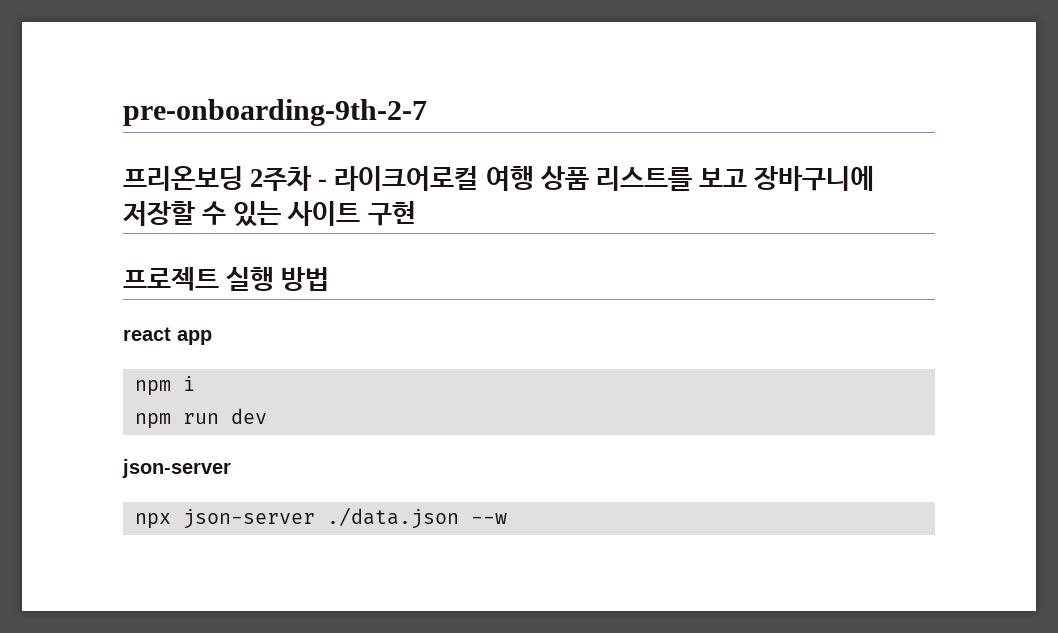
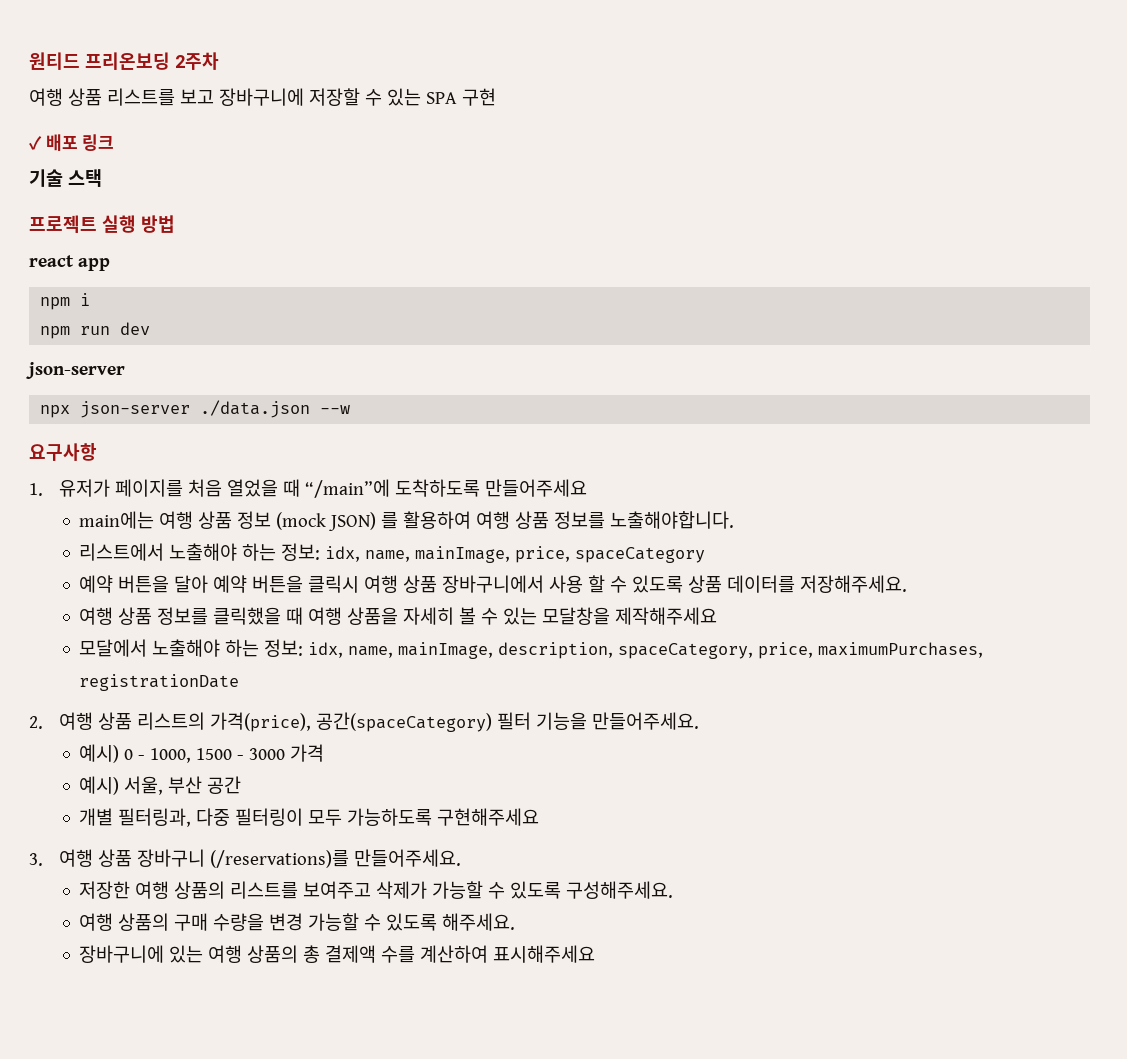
- pre-onboarding-9th-2-7
- 프리온보딩 2주차 - 라이크어로컬 여행 상품 리스트를 보고 장바구니에 저장할 수 있는 사이트 구현
+ 원티드 프리온보딩 2주차
+ 여행 상품 리스트를 보고 장바구니에 저장할 수 있는 SPA 구현
+ ✓ 배포 링크
+ 기술 스택
+ 요구사항
+ 1. 유저가 페이지를 처음 열었을 때 “/main”에 도착하도록 만들어주세요
+ main에는 여행 상품 정보 (mock JSON) 를 활용하여 여행 상품 정보를 노출해야합니다.
+ 리스트에서 노출해야 하는 정보: idx, name, mainImage, price, spaceCategory
+ 예약 버튼을 달아 예약 버튼을 클릭시 여행 상품 장바구니에서 사용 할 수 있도록 상품 데이터를 저장해주세요.
+ 여행 상품 정보를 클릭했을 때 여행 상품을 자세히 볼 수 있는 모달창을 제작해주세요
+ 모달에서 노출해야 하는 정보: idx, name, mainImage, description, spaceCategory, price, maximumPurchases, registrationDate
+ 2. 여행 상품 리스트의 가격(price), 공간(spaceCategory) 필터 기능을 만들어주세요.
+ 예시) 0 - 1000, 1500 - 3000 가격
+ 예시) 서울, 부산 공간
+ 개별 필터링과, 다중 필터링이 모두 가능하도록 구현해주세요
+ 3. 여행 상품 장바구니 (/reservations)를 만들어주세요.
+ 저장한 여행 상품의 리스트를 보여주고 삭제가 가능할 수 있도록 구성해주세요.
+ 여행 상품의 구매 수량을 변경 가능할 수 있도록 해주세요.
+ 장바구니에 있는 여행 상품의 총 결제액 수를 계산하여 표시해주세요

